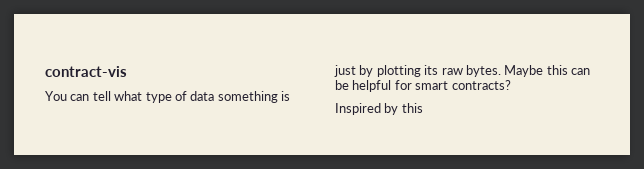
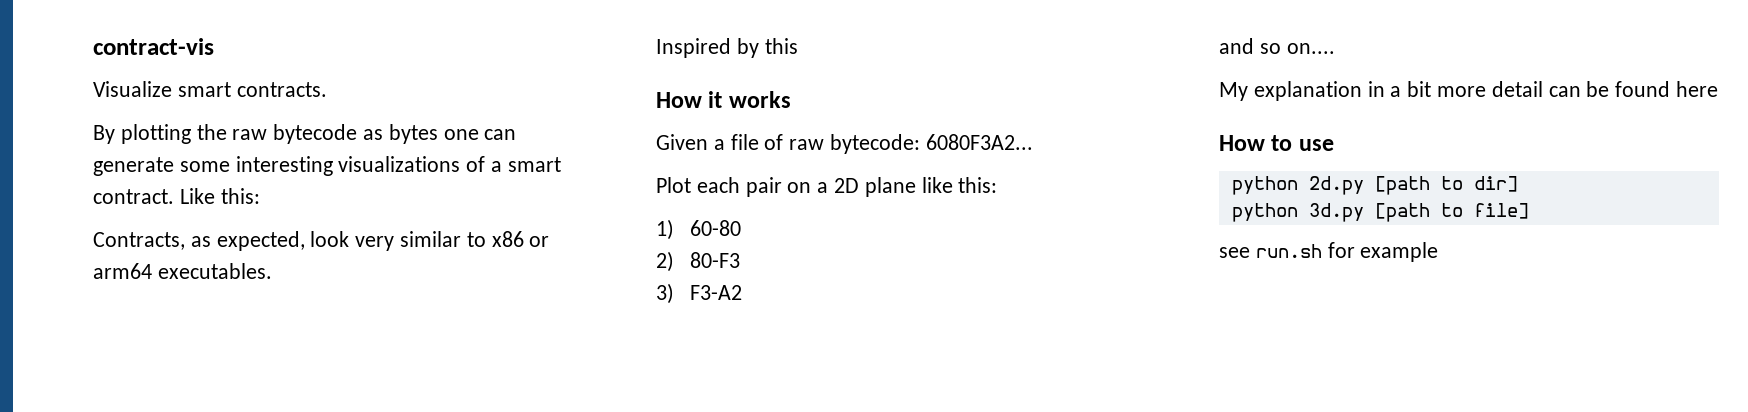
- You can tell what type of data something is just by plotting its raw bytes. Maybe this can be helpful for smart contracts?
+ Visualize smart contracts.
+ By plotting the raw bytecode as bytes one can generate some interesting visualizations of a smart contract. Like this:
+ Contracts, as expected, look very similar to x86 or arm64 executables.
  Inspired by this
+ How it works
+ Given a file of raw bytecode: 6080F3A2...
+ Plot each pair on a 2D plane like this:
+ 1) 60-80
+ 2) 80-F3
+ 3) F3-A2
+ and so on....
+ My explanation in a bit more detail can be found here
+ How to use
+ python 2d.py [path to dir]
+ python 3d.py [path to file]
+ see run.sh for example

